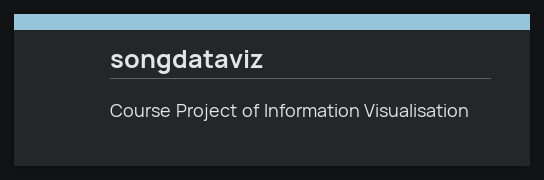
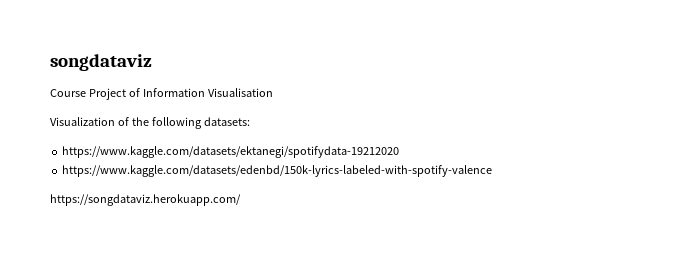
+ Visualization of the following datasets:
+ https://www.kaggle.com/datasets/ektanegi/spotifydata-19212020
+ https://www.kaggle.com/datasets/edenbd/150k-lyrics-labeled-with-spotify-valence
+ https://songdataviz.herokuapp.com/

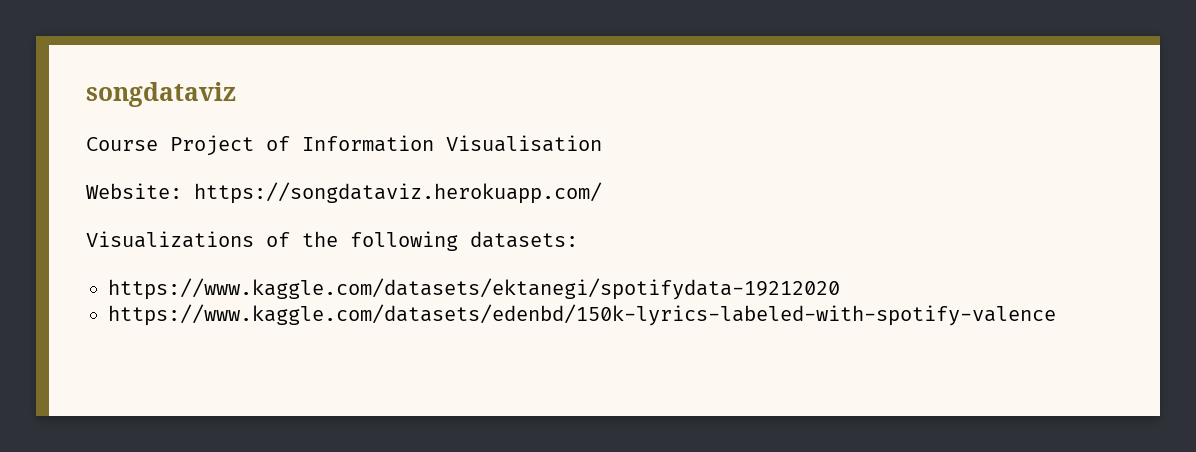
- Visualization of the following datasets:
+ Website: https://songdataviz.herokuapp.com/
+ Visualizations of the following datasets:
- https://songdataviz.herokuapp.com/

